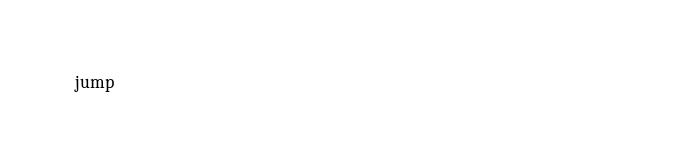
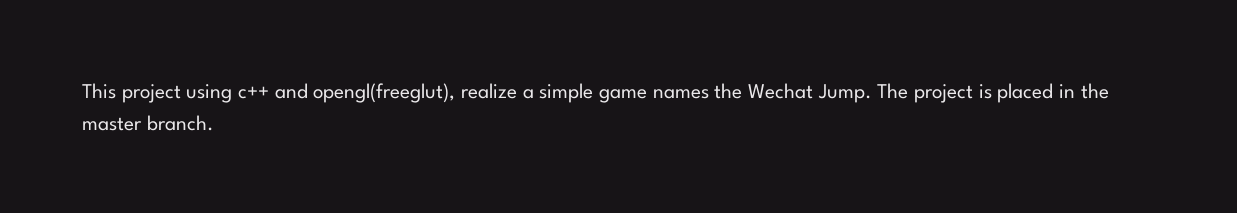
- jump
+ This project using c++ and opengl(freeglut), realize a simple game names the Wechat Jump. The project is placed in the master branch.

